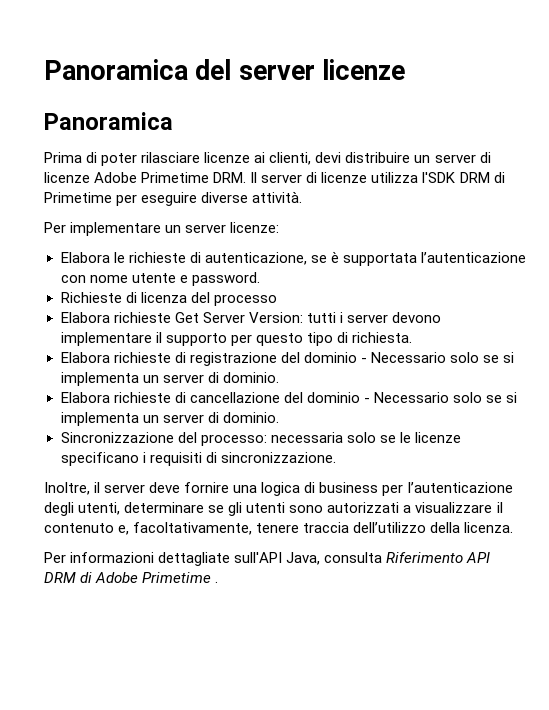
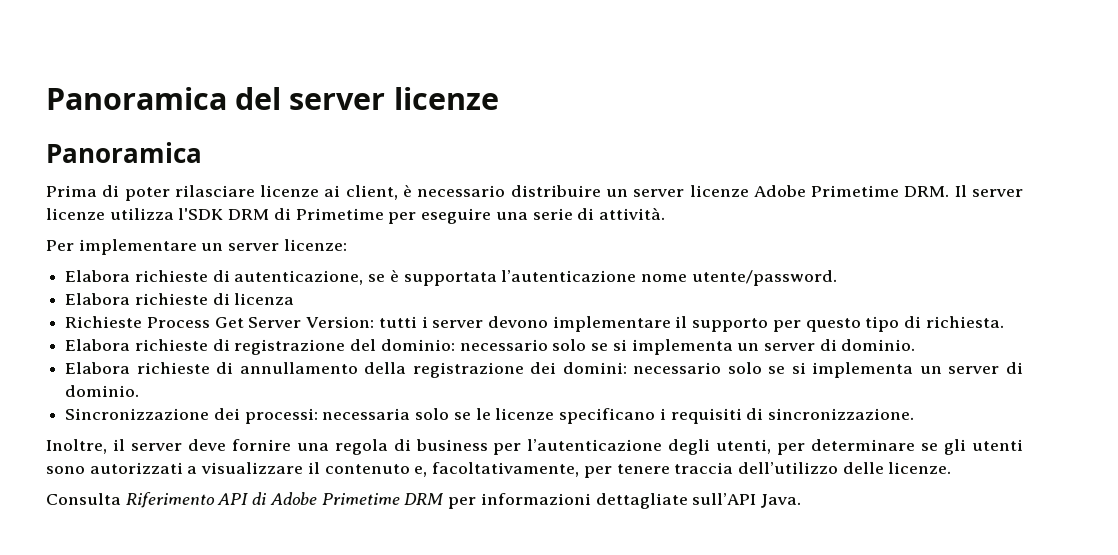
- Prima di poter rilasciare licenze ai clienti, devi distribuire un server di licenze Adobe Primetime DRM. Il server di licenze utilizza l'SDK DRM di Primetime per eseguire diverse attività.
+ Prima di poter rilasciare licenze ai client, è necessario distribuire un server licenze Adobe Primetime DRM. Il server licenze utilizza l'SDK DRM di Primetime per eseguire una serie di attività.
- Elabora le richieste di autenticazione, se è supportata l’autenticazione con nome utente e password.
- Richieste di licenza del processo
- Elabora richieste Get Server Version: tutti i server devono implementare il supporto per questo tipo di richiesta.
+ Elabora richieste di autenticazione, se è supportata l’autenticazione nome utente/password.
+ Elabora richieste di licenza
+ Richieste Process Get Server Version: tutti i server devono implementare il supporto per questo tipo di richiesta.
- Elabora richieste di registrazione del dominio - Necessario solo se si implementa un server di dominio.
+ Elabora richieste di registrazione del dominio: necessario solo se si implementa un server di dominio.
- Elabora richieste di cancellazione del dominio - Necessario solo se si implementa un server di dominio.
+ Elabora richieste di annullamento della registrazione dei domini: necessario solo se si implementa un server di dominio.
- Sincronizzazione del processo: necessaria solo se le licenze specificano i requisiti di sincronizzazione.
+ Sincronizzazione dei processi: necessaria solo se le licenze specificano i requisiti di sincronizzazione.
- Inoltre, il server deve fornire una logica di business per l’autenticazione degli utenti, determinare se gli utenti sono autorizzati a visualizzare il contenuto e, facoltativamente, tenere traccia dell’utilizzo della licenza.
- Per informazioni dettagliate sull'API Java, consulta Riferimento API DRM di Adobe Primetime .
+ Inoltre, il server deve fornire una regola di business per l’autenticazione degli utenti, per determinare se gli utenti sono autorizzati a visualizzare il contenuto e, facoltativamente, per tenere traccia dell’utilizzo delle licenze.
+ Consulta Riferimento API di Adobe Primetime DRM per informazioni dettagliate sull’API Java.

